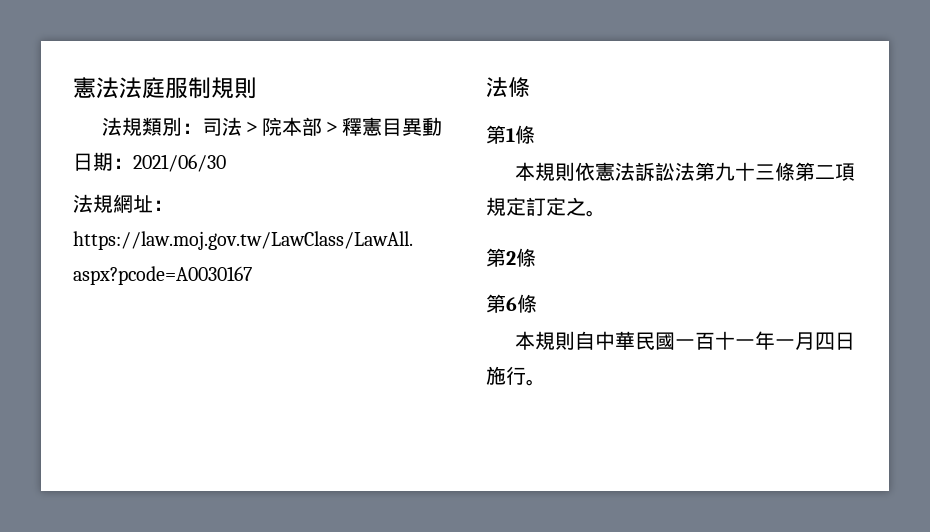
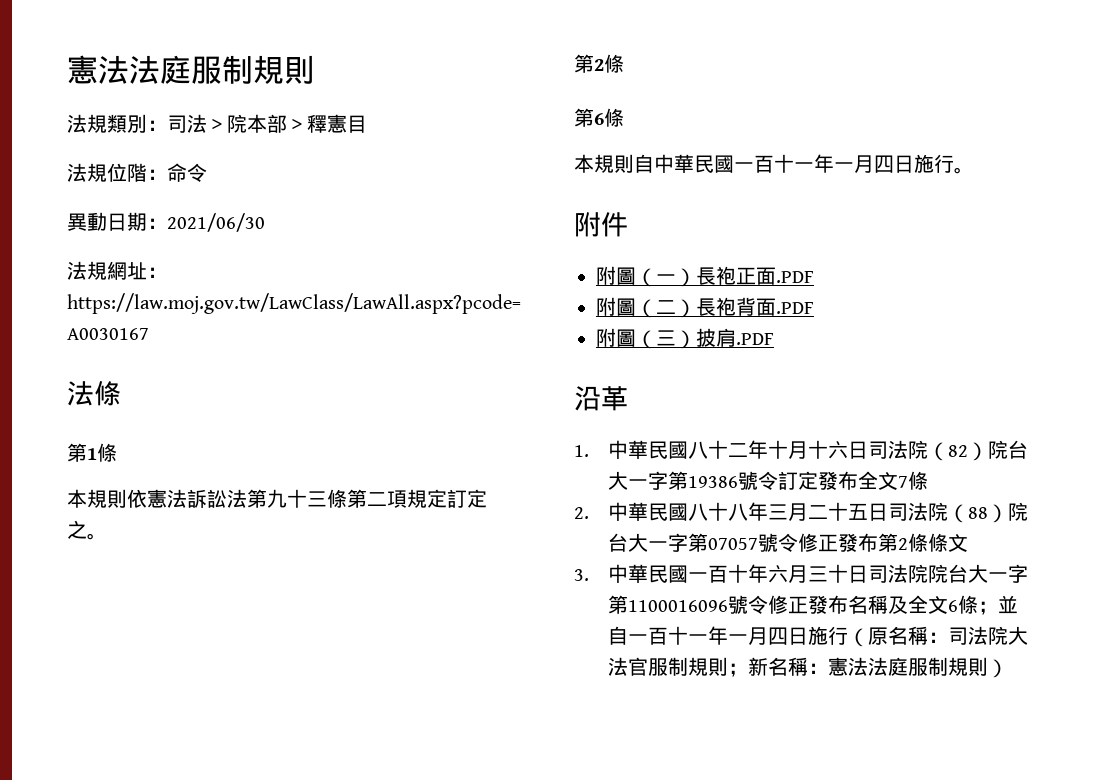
- 法規類別：司法＞院本部＞釋憲目異動日期：2021/06/30
+ 法規類別：司法＞院本部＞釋憲目
+ 法規位階：命令
+ 異動日期：2021/06/30
+ 附件
+ 附圖（一）長袍正面.PDF
+ 附圖（二）長袍背面.PDF
+ 附圖（三）披肩.PDF
+ 沿革
+ 1.中華民國八十二年十月十六日司法院（82）院台大一字第19386號令訂定發布全文7條
+ 2.中華民國八十八年三月二十五日司法院（88）院台大一字第07057號令修正發布第2條條文
+ 3.中華民國一百十年六月三十日司法院院台大一字第1100016096號令修正發布名稱及全文6條；並自一百十一年一月四日施行（原名稱：司法院大法官服制規則；新名稱：憲法法庭服制規則）

